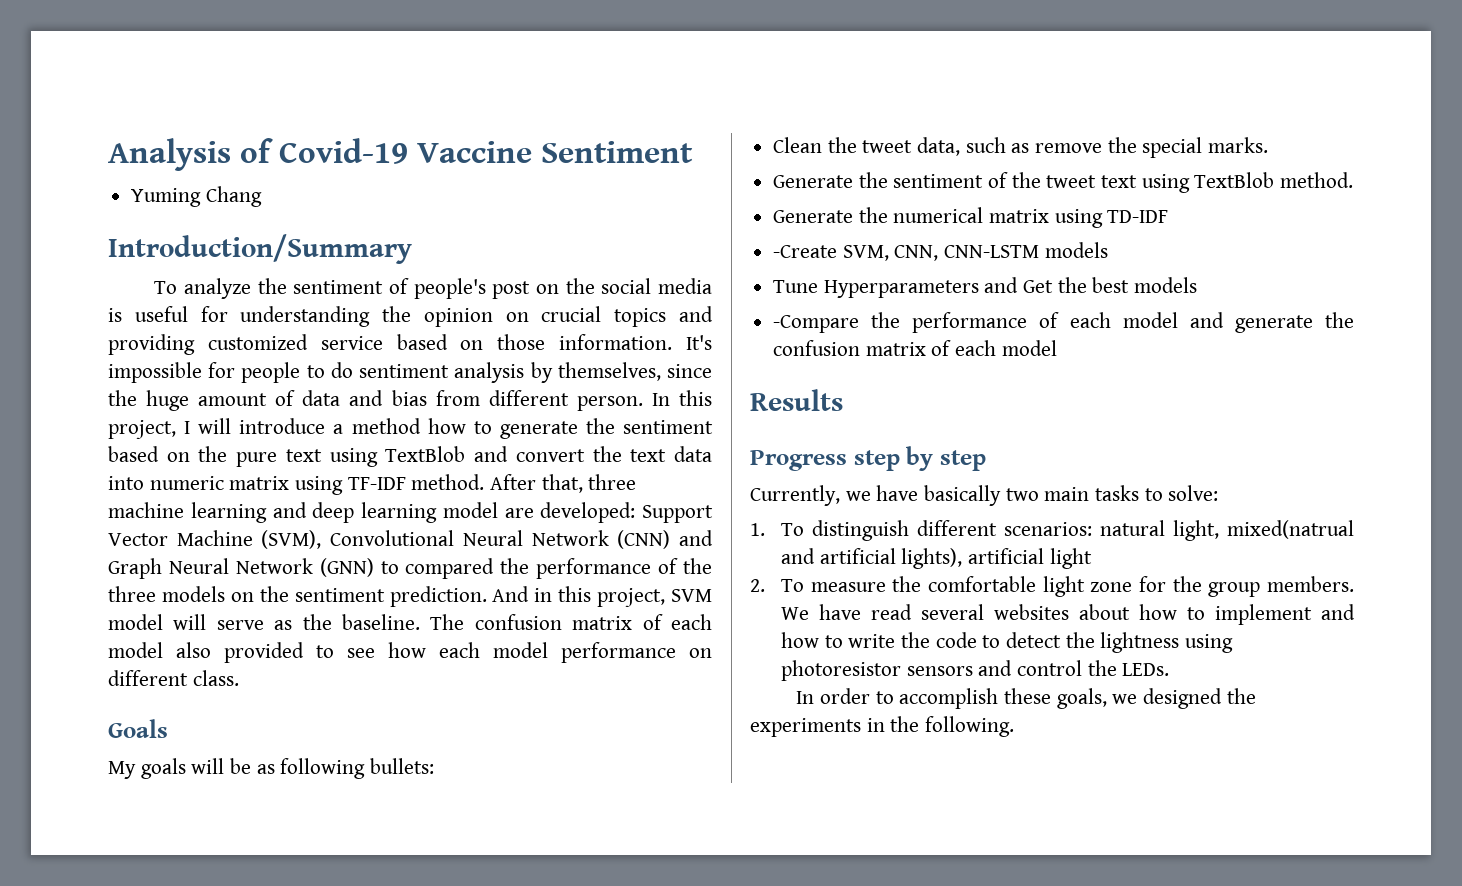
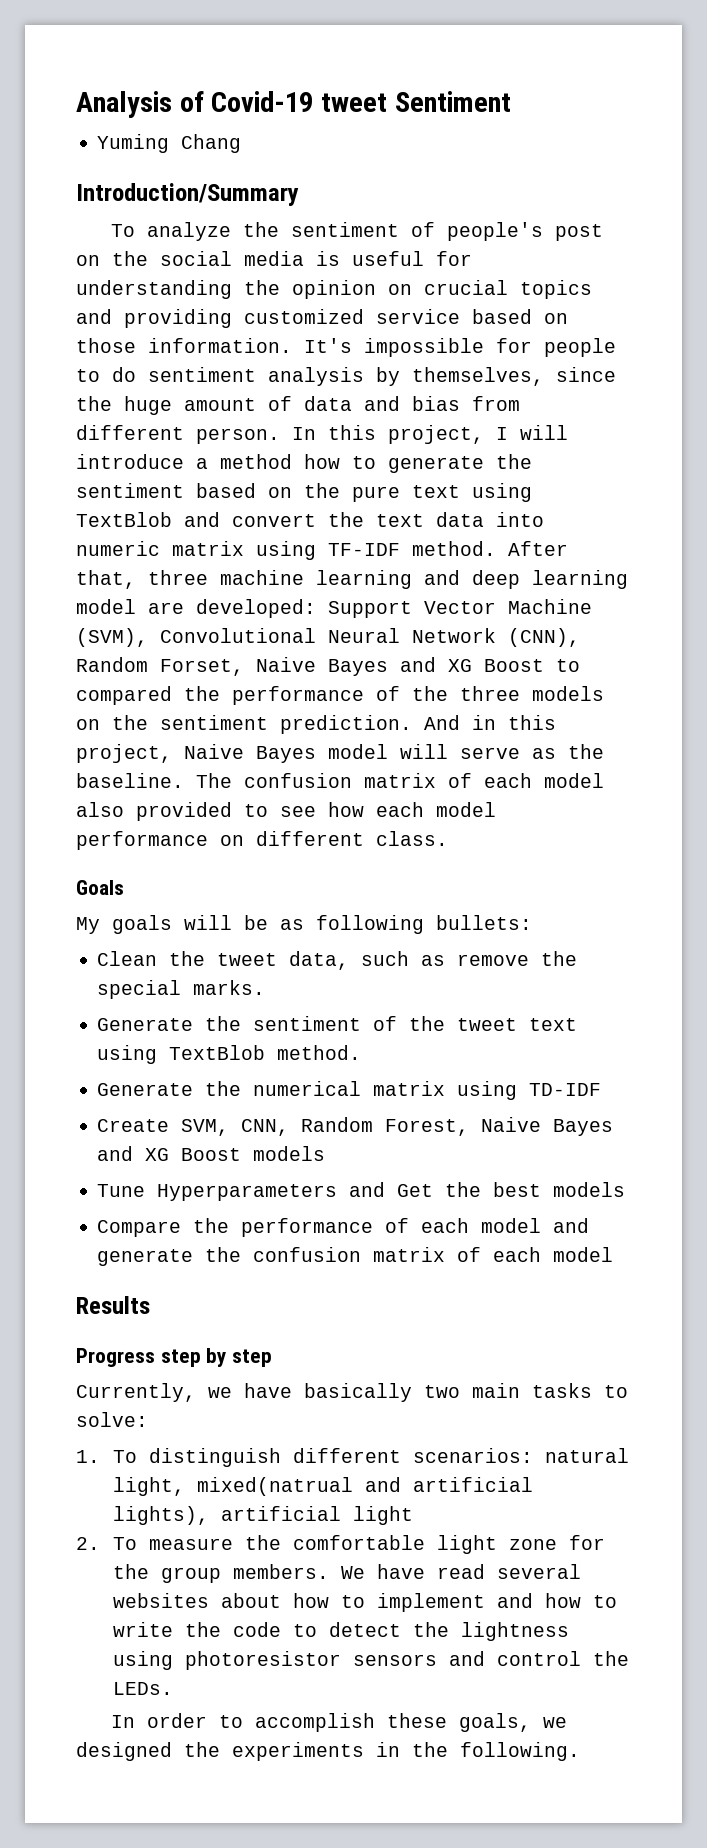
- Analysis of Covid-19 Vaccine Sentiment
+ Analysis of Covid-19 tweet Sentiment
- After that, three machine learning and deep learning model are developed: Support Vector Machine (SVM), Convolutional Neural Network (CNN) and Graph Neural Network (GNN) to compared the performance of the three models on the sentiment prediction.
+ After that, three machine learning and deep learning model are developed: Support Vector Machine (SVM), Convolutional Neural Network (CNN), Random Forset, Naive Bayes and XG Boost to compared the performance of the three models on the sentiment prediction.
- And in this project, SVM model will serve as the baseline.
+ And in this project, Naive Bayes model will serve as the baseline.
- -Create SVM, CNN, CNN-LSTM models
+ Create SVM, CNN, Random Forest, Naive Bayes and XG Boost models
- -Compare the performance of each model and generate the confusion matrix of each model
+ Compare the performance of each model and generate the confusion matrix of each model

